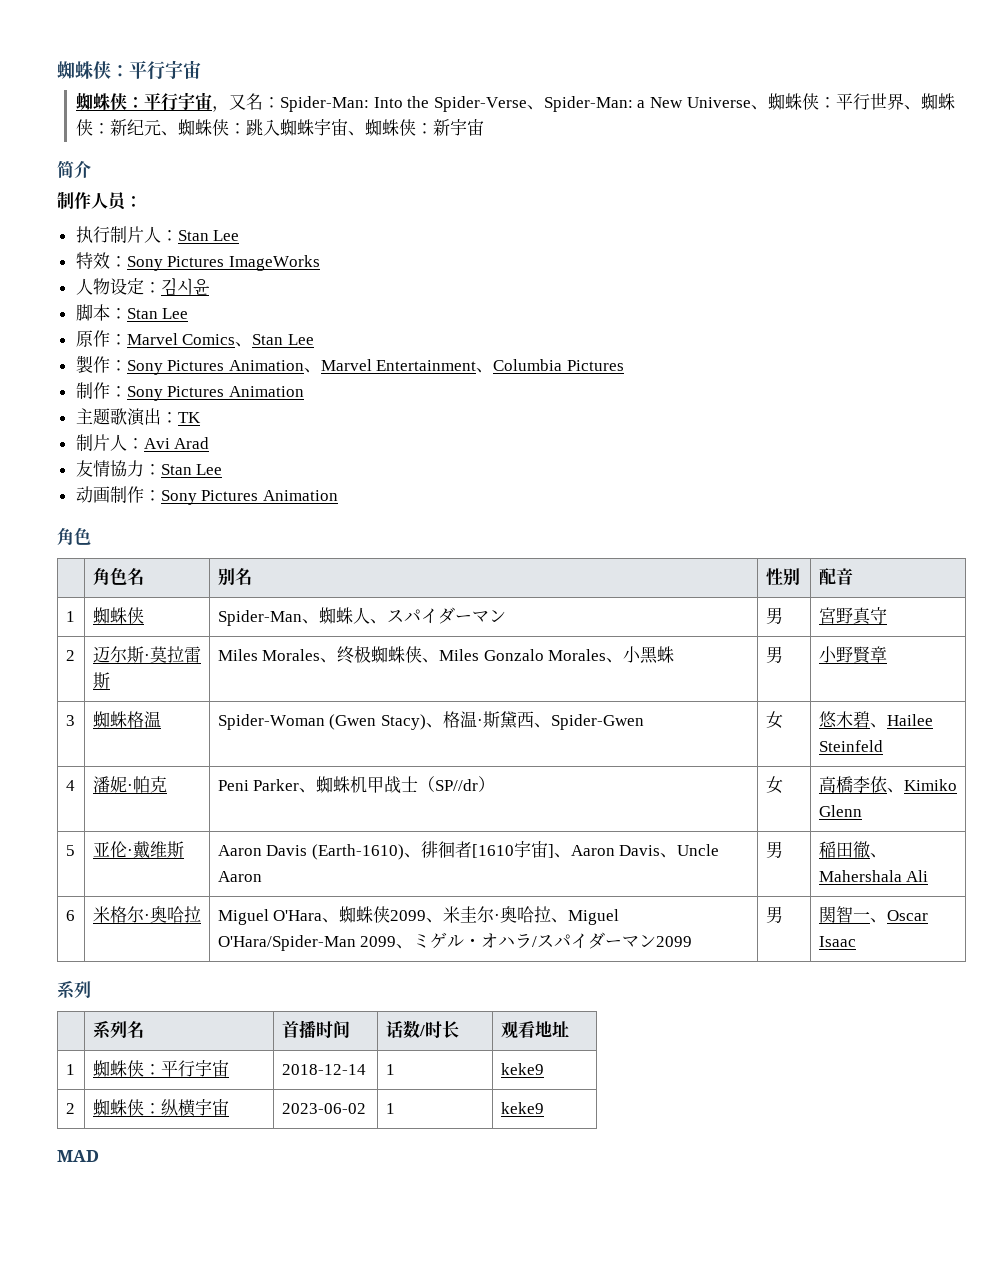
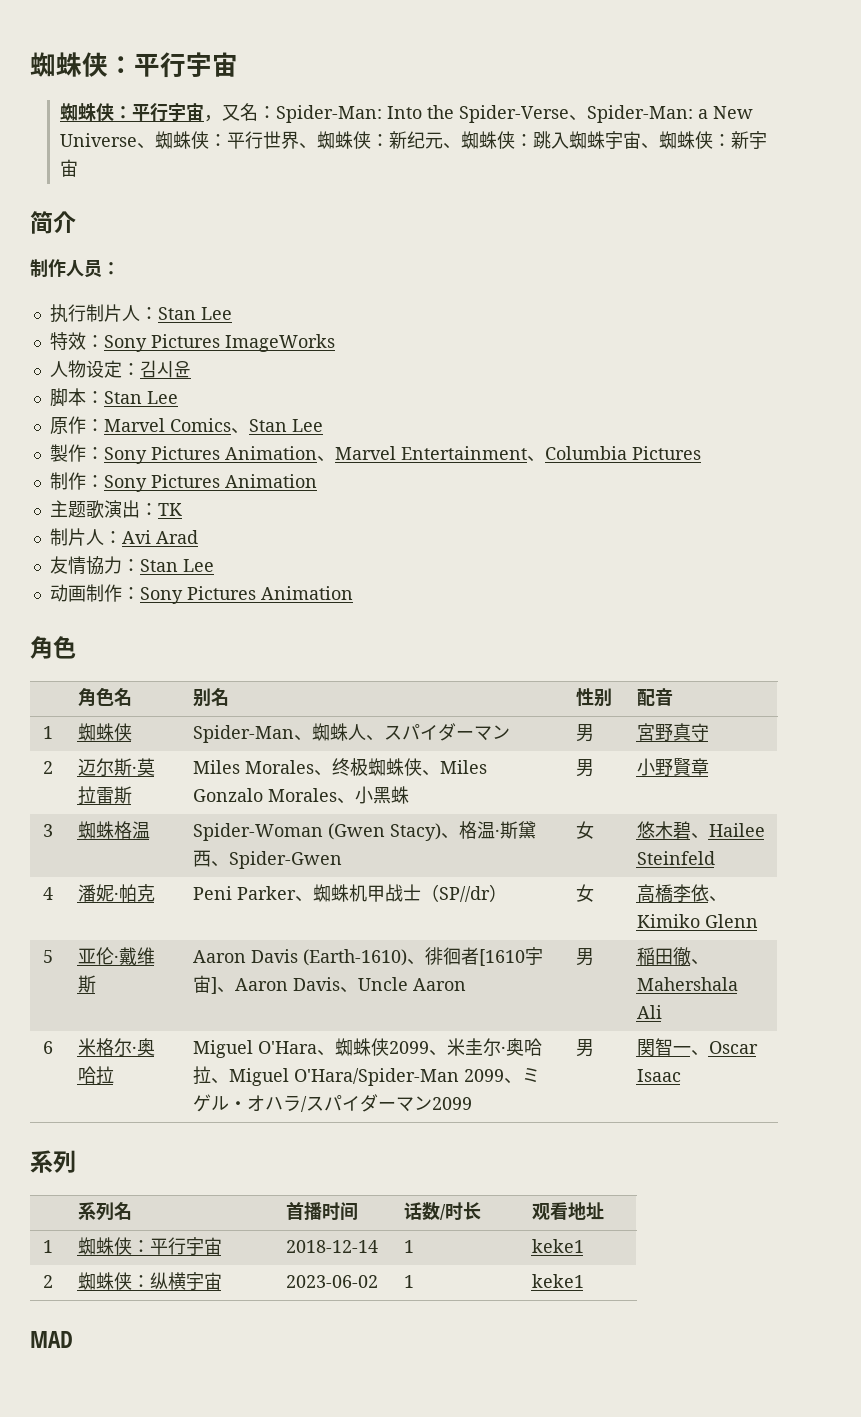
- 1 | 蜘蛛侠：平行宇宙 | 2018-12-14 | 1 | keke9
+ 1 | 蜘蛛侠：平行宇宙 | 2018-12-14 | 1 | keke1
- 2 | 蜘蛛侠：纵横宇宙 | 2023-06-02 | 1 | keke9
+ 2 | 蜘蛛侠：纵横宇宙 | 2023-06-02 | 1 | keke1

